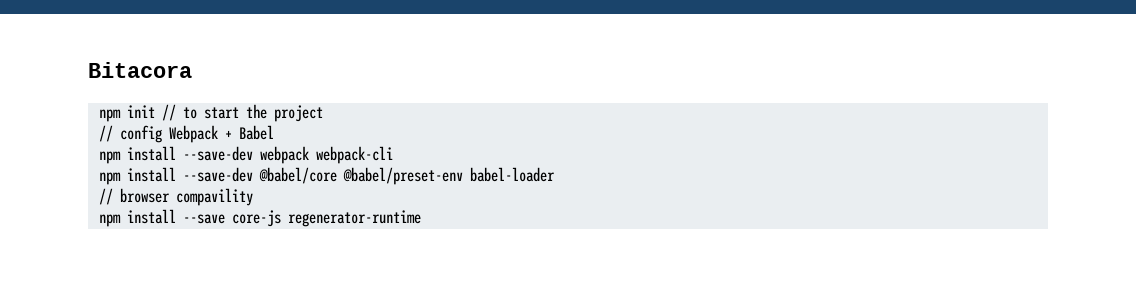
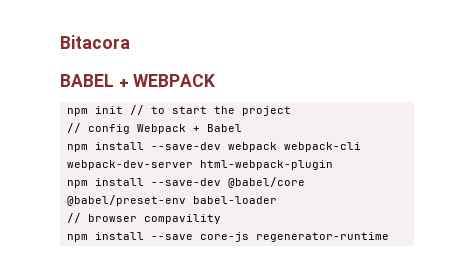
+ BABEL + WEBPACK
- npm install --save-dev webpack webpack-cli
+ npm install --save-dev webpack webpack-cli webpack-dev-server html-webpack-plugin

